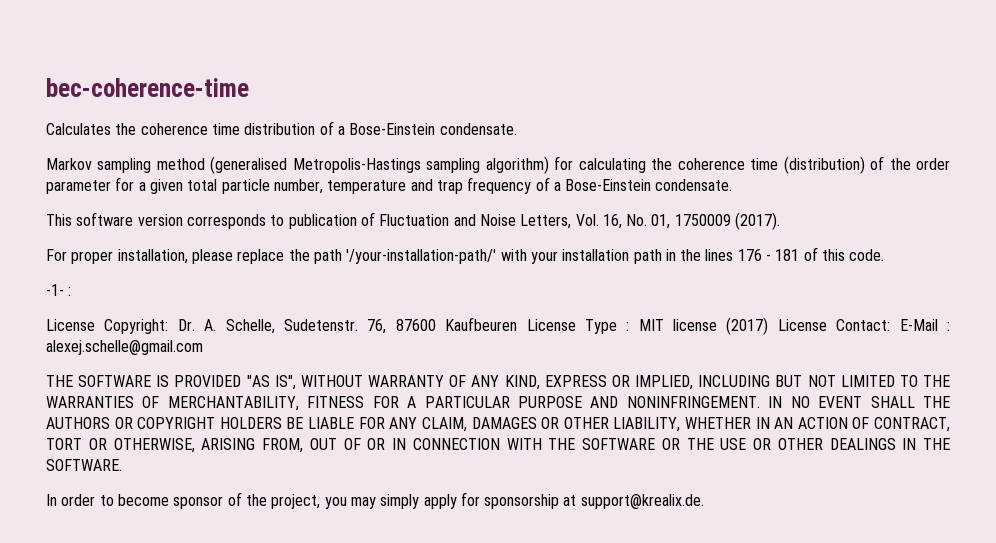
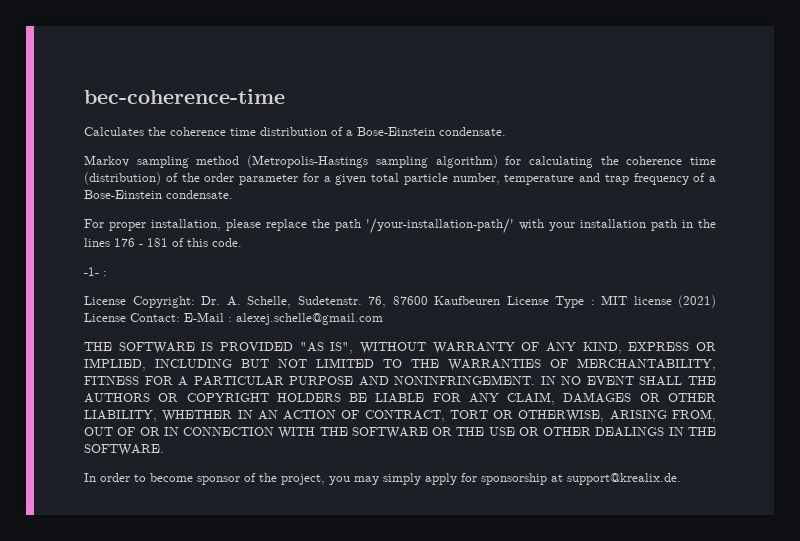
- Markov sampling method (generalised Metropolis-Hastings sampling algorithm) for calculating the coherence time (distribution) of the order parameter for a given total particle number, temperature and trap frequency of a Bose-Einstein condensate.
+ Markov sampling method (Metropolis-Hastings sampling algorithm) for calculating the coherence time (distribution) of the order parameter for a given total particle number, temperature and trap frequency of a Bose-Einstein condensate.
- This software version corresponds to publication of Fluctuation and Noise Letters, Vol. 16, No. 01, 1750009 (2017).
- 76, 87600 Kaufbeuren License Type : MIT license (2017) License Contact: E-Mail : alexej.schelle@gmail.com
+ 76, 87600 Kaufbeuren License Type : MIT license (2021) License Contact: E-Mail : alexej.schelle@gmail.com

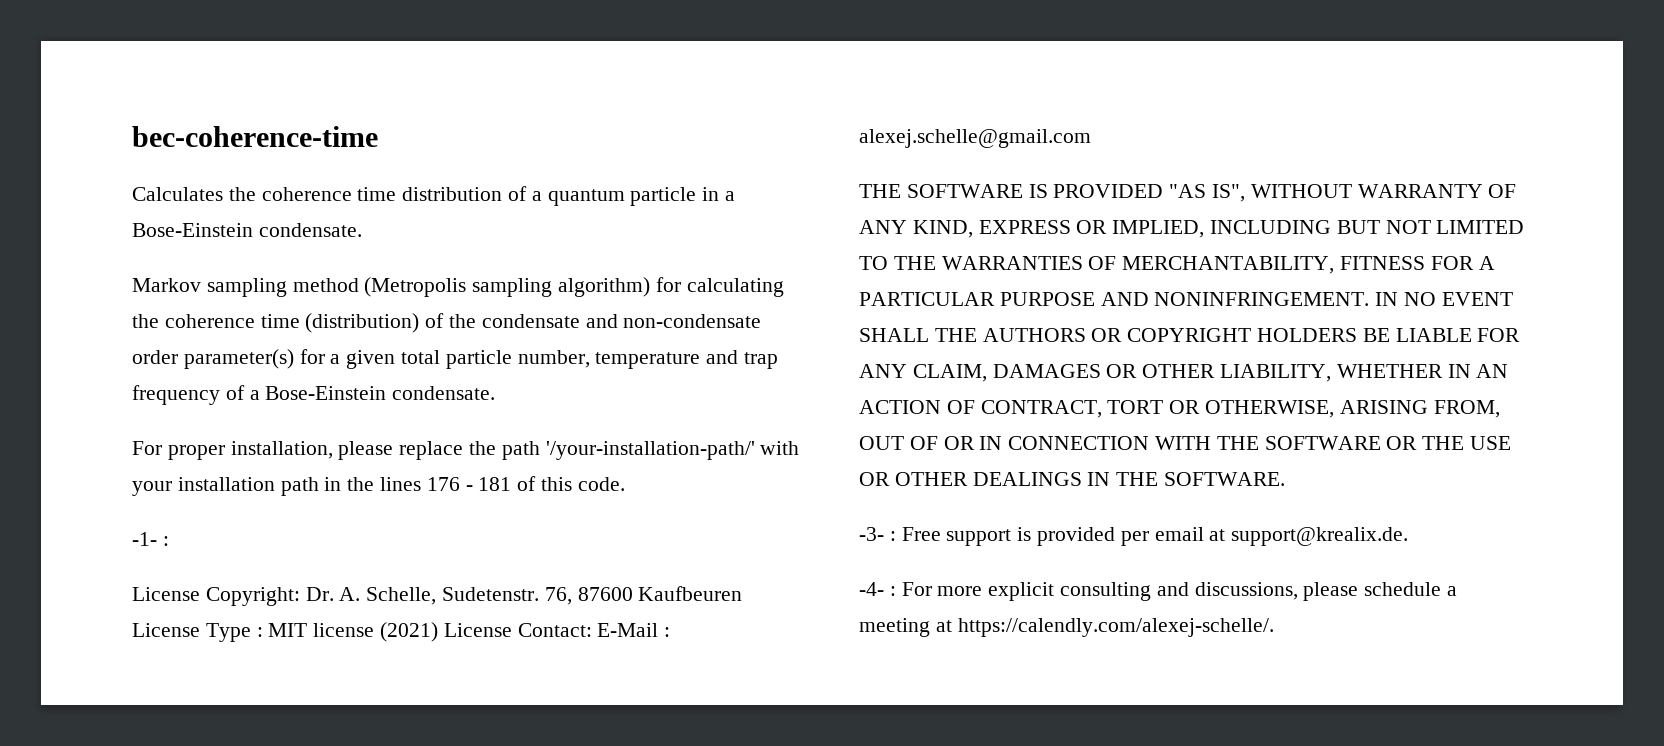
- Calculates the coherence time distribution of a Bose-Einstein condensate.
+ Calculates the coherence time distribution of a quantum particle in a Bose-Einstein condensate.
- Markov sampling method (Metropolis-Hastings sampling algorithm) for calculating the coherence time (distribution) of the order parameter for a given total particle number, temperature and trap frequency of a Bose-Einstein condensate.
+ Markov sampling method (Metropolis sampling algorithm) for calculating the coherence time (distribution) of the condensate and non-condensate order parameter(s) for a given total particle number, temperature and trap frequency of a Bose-Einstein condensate.
- In order to become sponsor of the project, you may simply apply for sponsorship at support@krealix.de.
+ -3- : Free support is provided per email at support@krealix.de.
+ -4- : For more explicit consulting and discussions, please schedule a meeting at https://calendly.com/alexej-schelle/.

